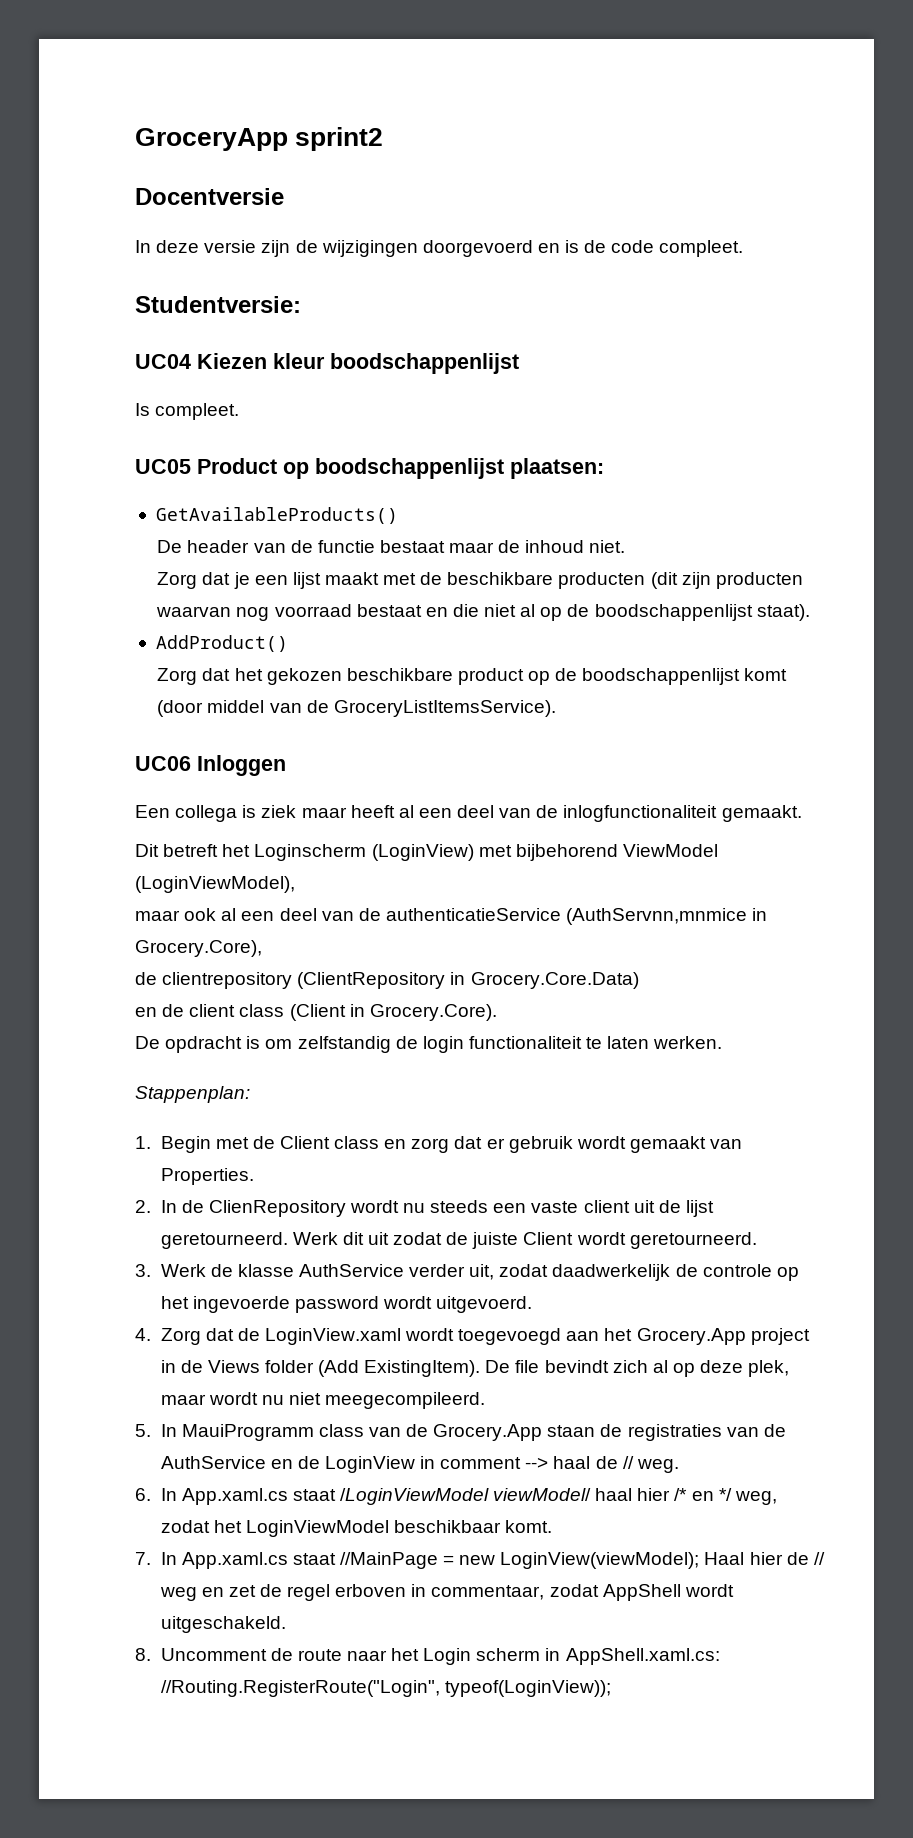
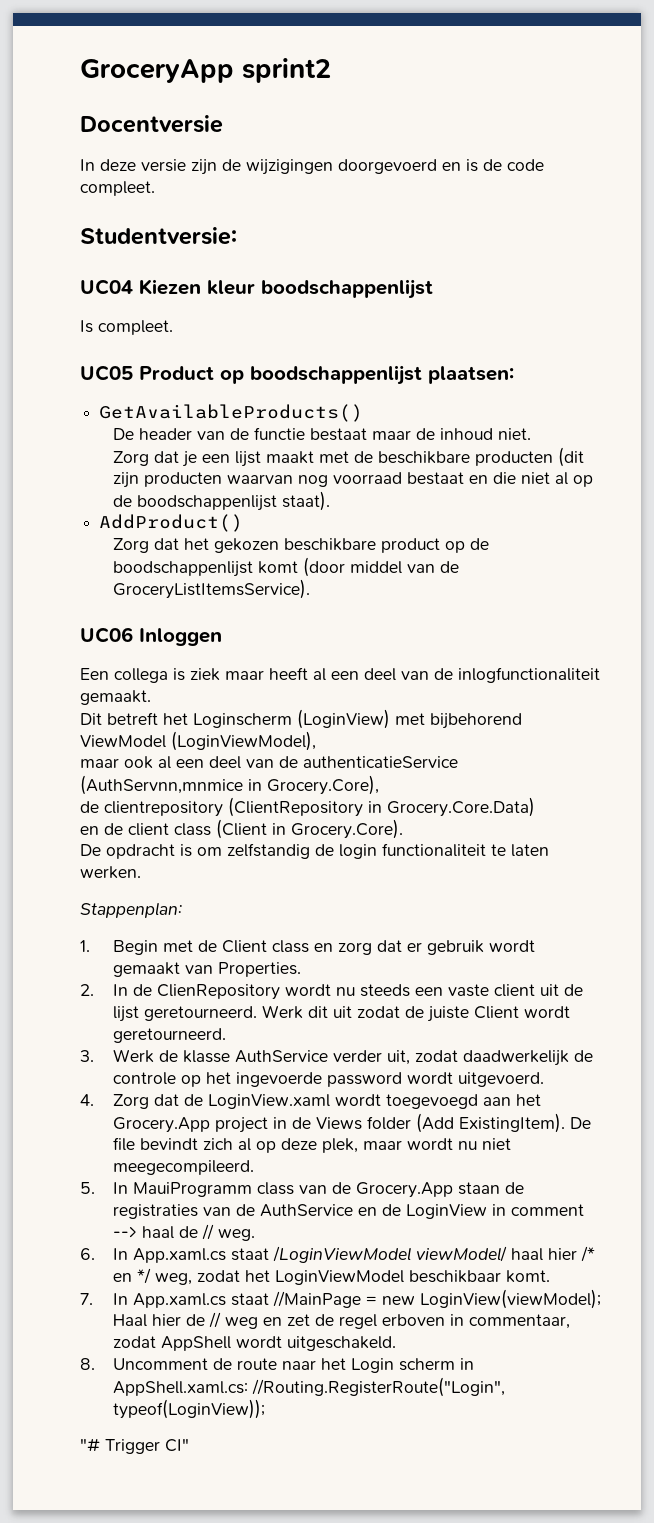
+ "# Trigger CI"

